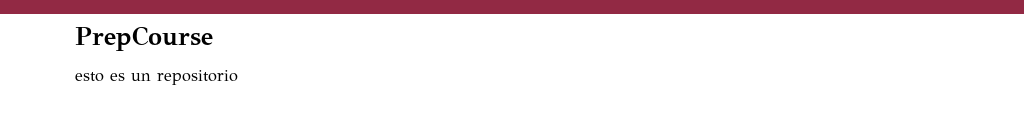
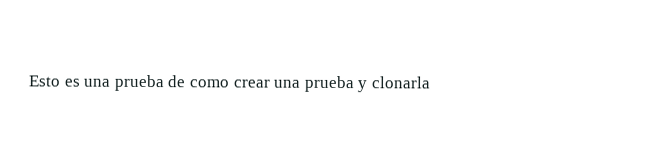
- PrepCourse
- esto es un repositorio
+ Esto es una prueba de como crear una prueba y clonarla

